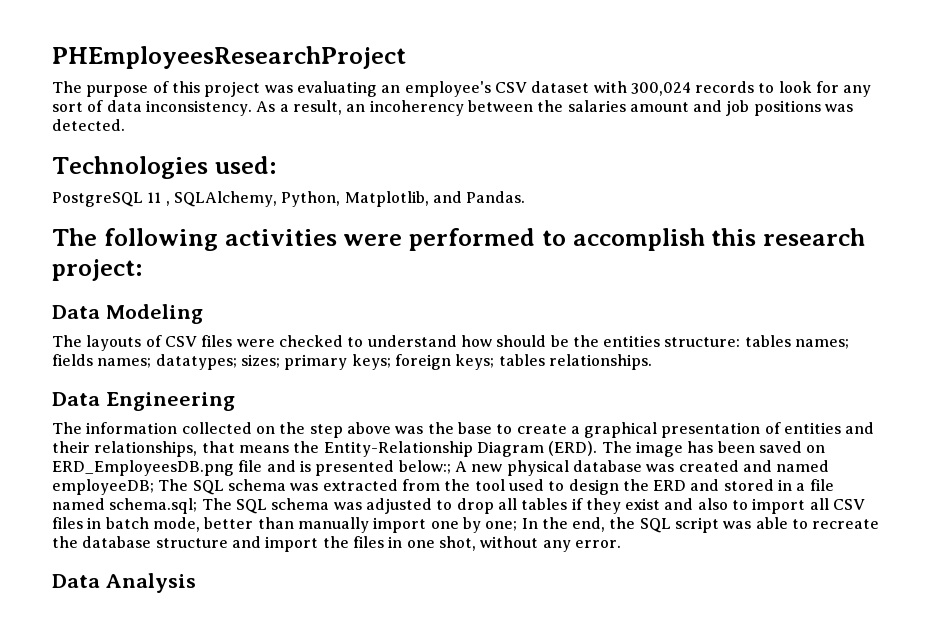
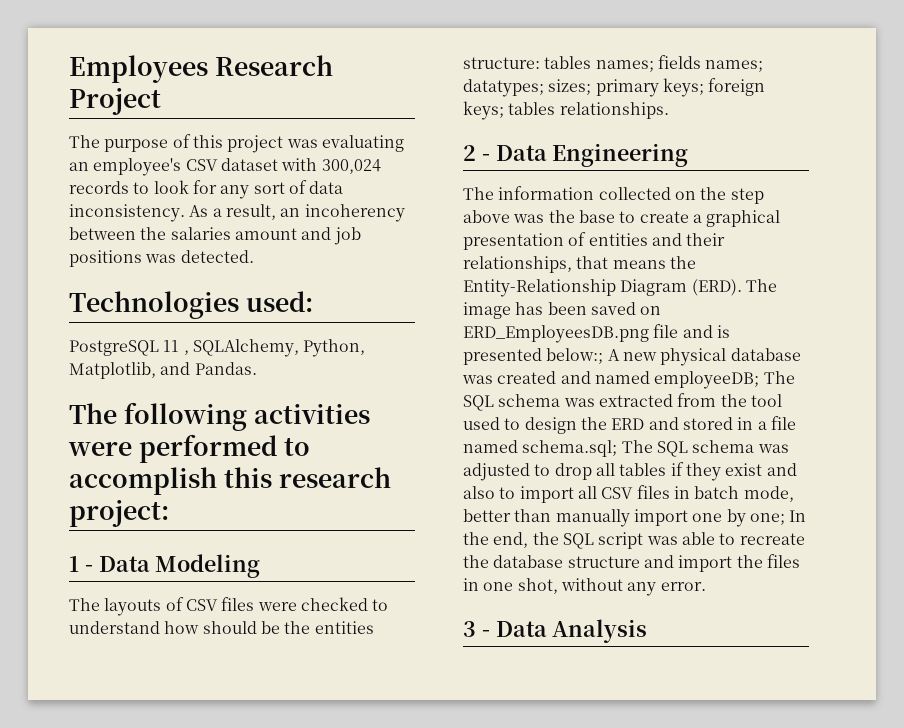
- PHEmployeesResearchProject
+ Employees Research Project
- Data Modeling
+ 1 - Data Modeling
- Data Engineering
+ 2 - Data Engineering
- Data Analysis
+ 3 - Data Analysis

